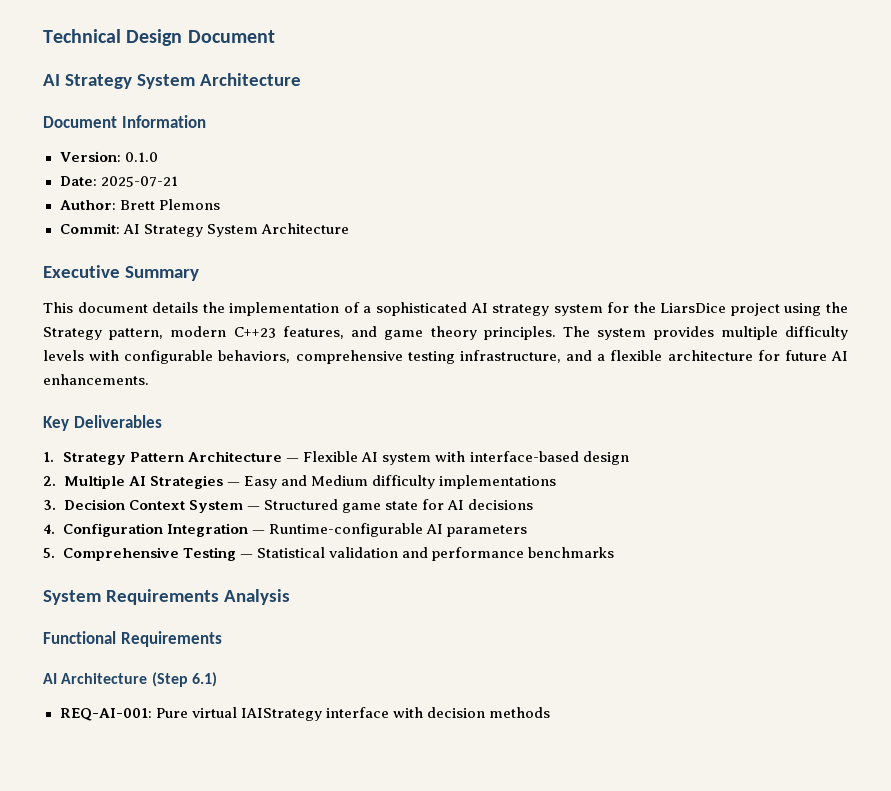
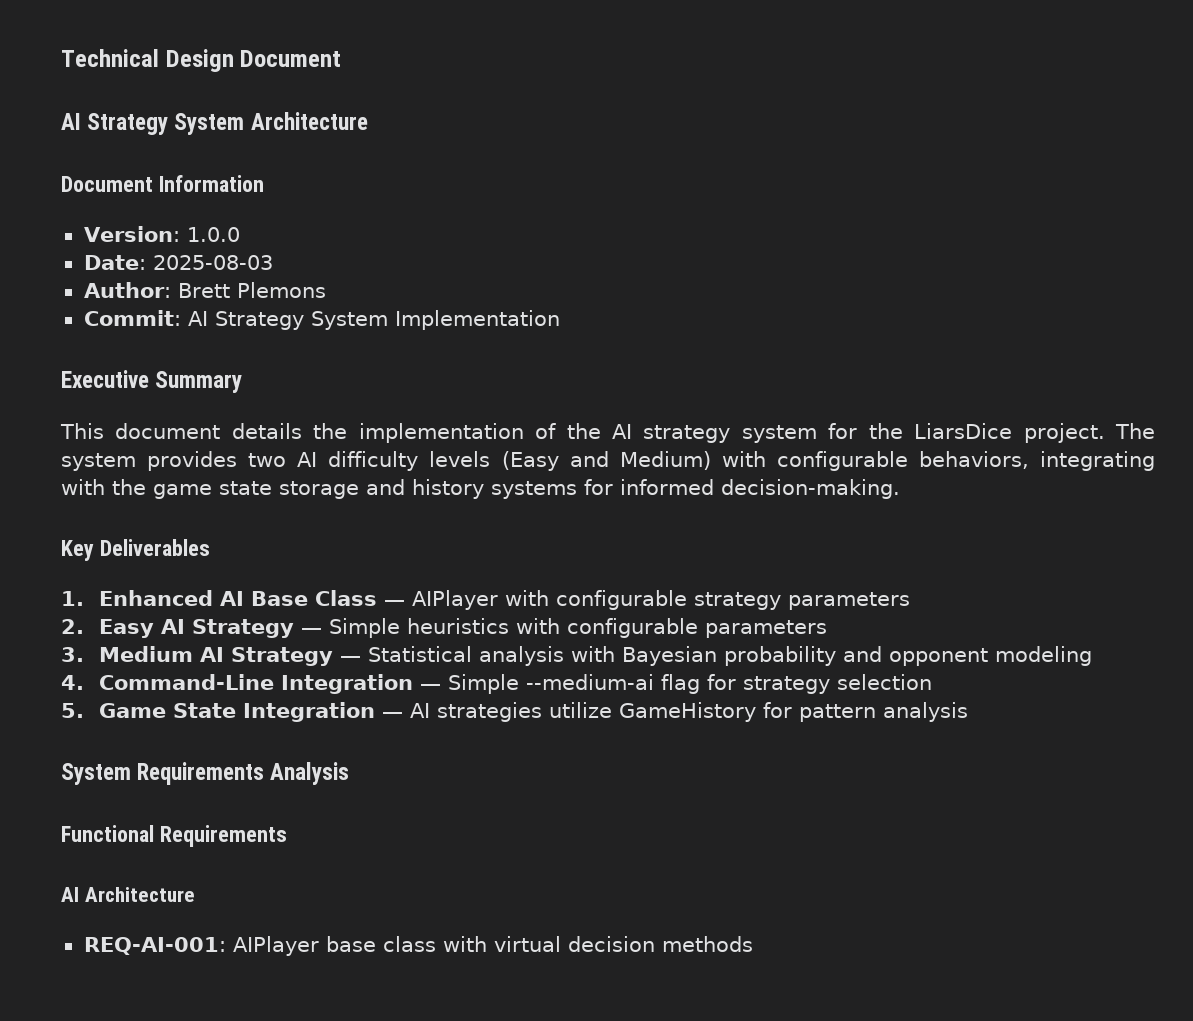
- Version: 0.1.0
+ Version: 1.0.0
- Date: 2025-07-21
+ Date: 2025-08-03
- Commit: AI Strategy System Architecture
+ Commit: AI Strategy System Implementation
- This document details the implementation of a sophisticated AI strategy system for the LiarsDice project using the Strategy pattern, modern C++23 features, and game theory principles. The system provides multiple difficulty levels with configurable behaviors, comprehensive testing infrastructure, and a flexible architecture for future AI enhancements.
+ This document details the implementation of the AI strategy system for the LiarsDice project. The system provides two AI difficulty levels (Easy and Medium) with configurable behaviors, integrating with the game state storage and history systems for informed decision-making.
  Key Deliverables
- 1. Strategy Pattern Architecture — Flexible AI system with interface-based design
- 2. Multiple AI Strategies — Easy and Medium difficulty implementations
- 3. Decision Context System — Structured game state for AI decisions
- 4. Configuration Integration — Runtime-configurable AI parameters
- 5. Comprehensive Testing — Statistical validation and performance benchmarks
+ 1. Enhanced AI Base Class — AIPlayer with configurable strategy parameters
+ 2. Easy AI Strategy — Simple heuristics with configurable parameters
+ 3. Medium AI Strategy — Statistical analysis with Bayesian probability and opponent modeling
+ 4. Command-Line Integration — Simple --medium-ai flag for strategy selection
+ 5. Game State Integration — AI strategies utilize GameHistory for pattern analysis
- AI Architecture (Step 6.1)
+ AI Architecture
- REQ-AI-001: Pure virtual IAIStrategy interface with decision methods
+ REQ-AI-001: AIPlayer base class with virtual decision methods

